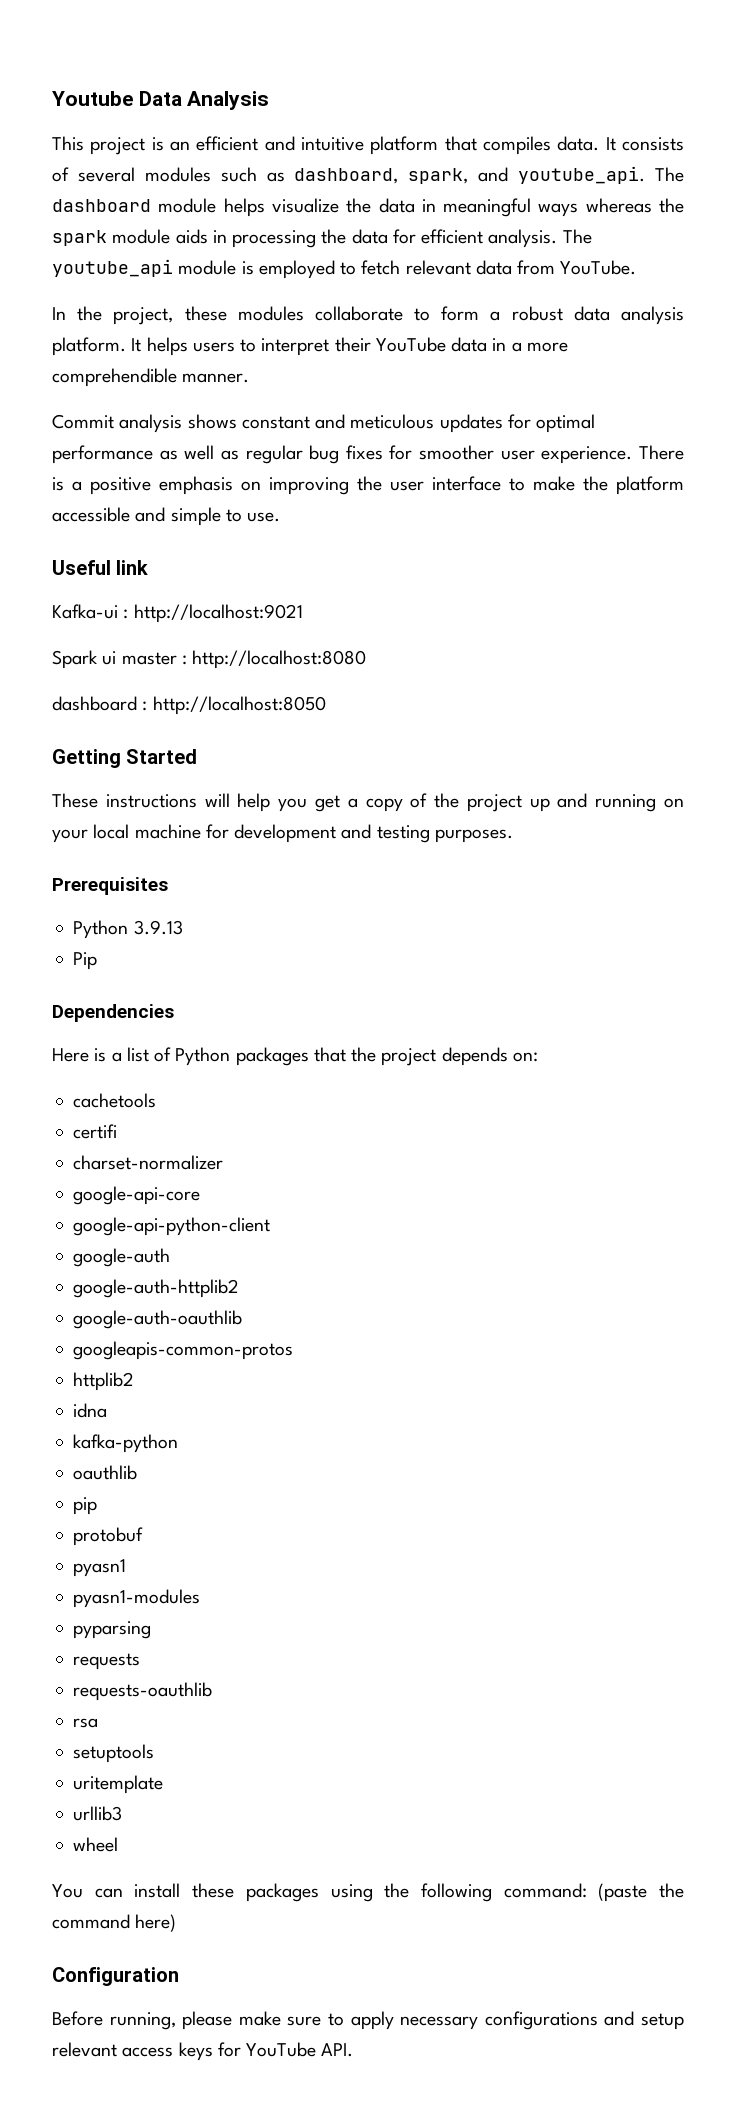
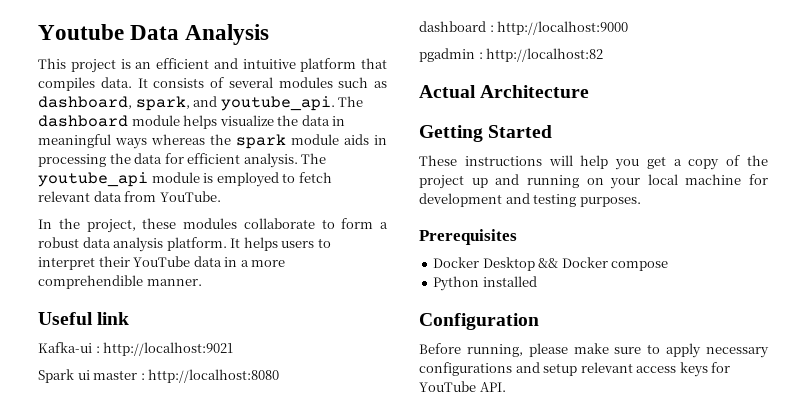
- Commit analysis shows constant and meticulous updates for optimal performance as well as regular bug fixes for smoother user experience. There is a positive emphasis on improving the user interface to make the platform accessible and simple to use.
- dashboard : http://localhost:8050
+ dashboard : http://localhost:9000
+ pgadmin : http://localhost:82
+ Actual Architecture
- Python 3.9.13
- Pip
- Dependencies
- Here is a list of Python packages that the project depends on:
- cachetools
- certifi
- charset-normalizer
- google-api-core
- google-api-python-client
- google-auth
- google-auth-httplib2
- google-auth-oauthlib
- googleapis-common-protos
- httplib2
- idna
- kafka-python
- oauthlib
- pip
- protobuf
- pyasn1
- pyasn1-modules
- pyparsing
- requests
- requests-oauthlib
- rsa
- setuptools
- uritemplate
- urllib3
- wheel
- You can install these packages using the following command: (paste the command here)
+ Docker Desktop && Docker compose
+ Python installed

